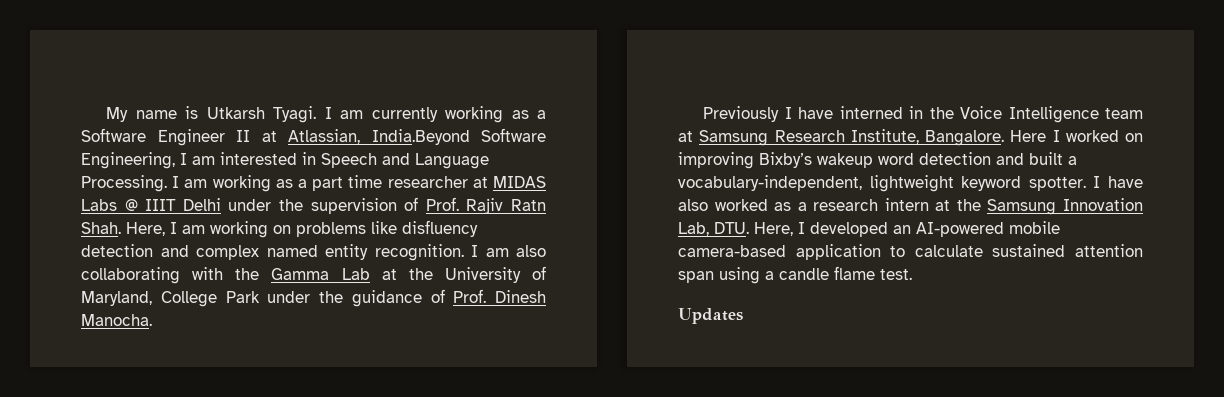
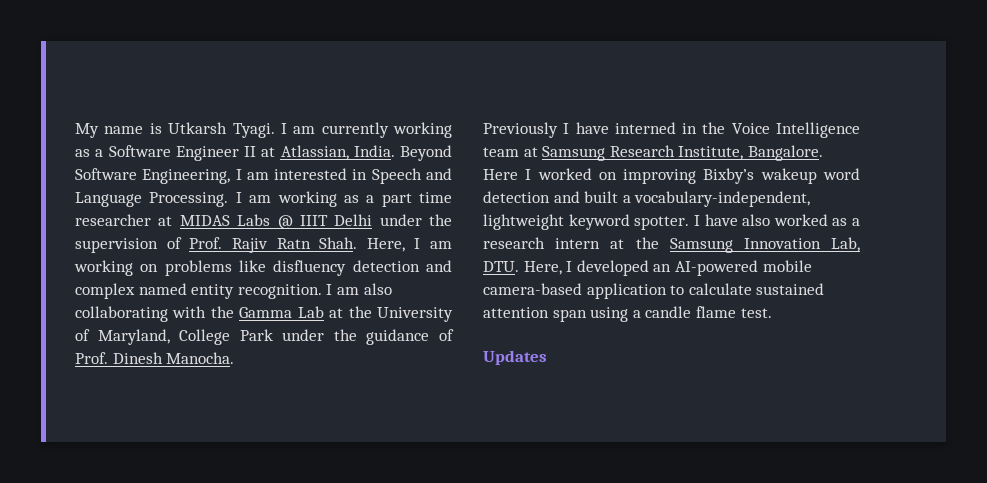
- I am currently working as a Software Engineer II at Atlassian, India.Beyond Software Engineering, I am interested in Speech and Language Processing.
+ I am currently working as a Software Engineer II at Atlassian, India. Beyond Software Engineering, I am interested in Speech and Language Processing.

